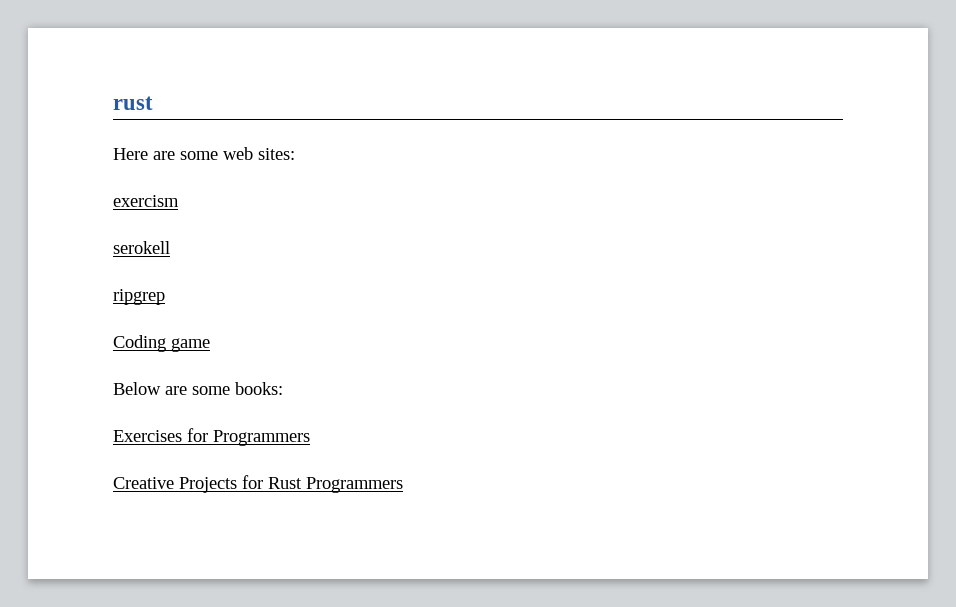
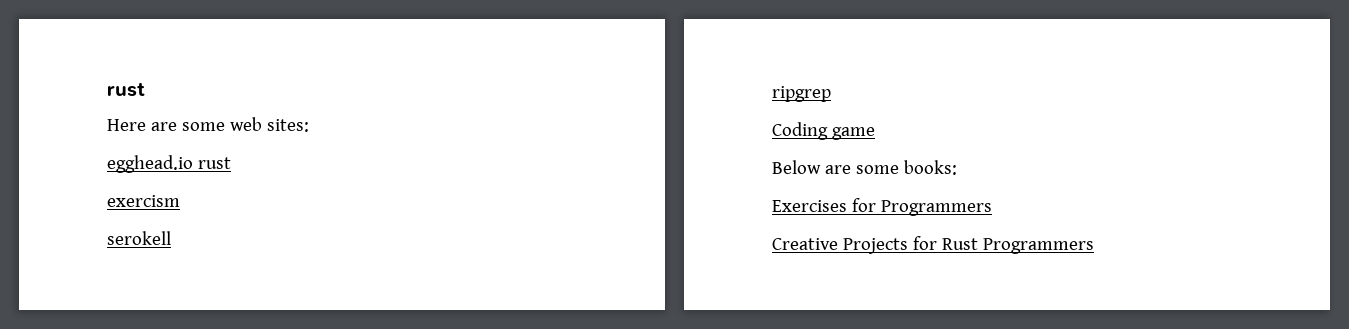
+ egghead.io rust

